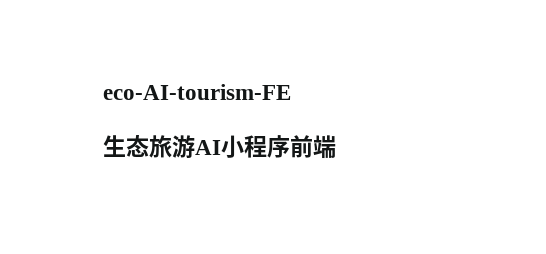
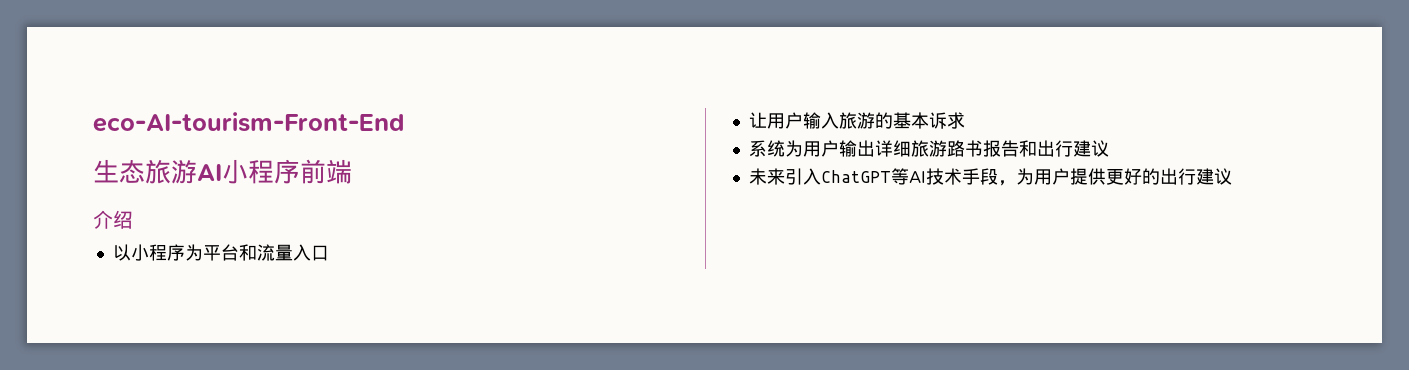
- eco-AI-tourism-FE
+ eco-AI-tourism-Front-End
+ 介绍
+ 以小程序为平台和流量入口
+ 让用户输入旅游的基本诉求
+ 系统为用户输出详细旅游路书报告和出行建议
+ 未来引入ChatGPT等AI技术手段，为用户提供更好的出行建议

